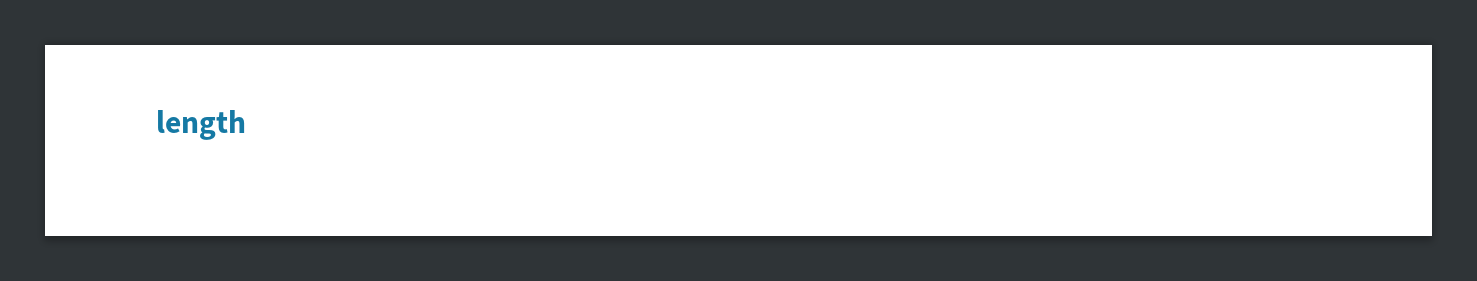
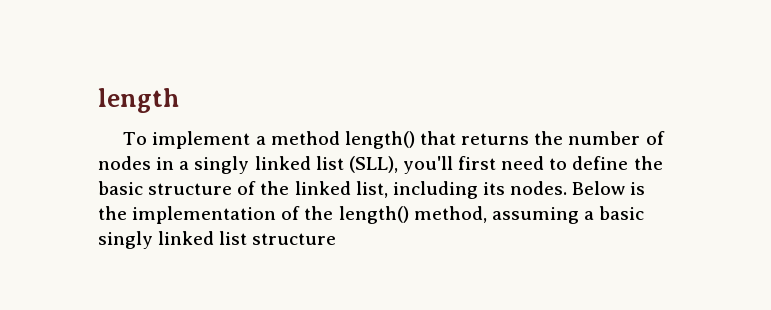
+ To implement a method length() that returns the number of nodes in a singly linked list (SLL), you'll first need to define the basic structure of the linked list, including its nodes. Below is the implementation of the length() method, assuming a basic singly linked list structure

